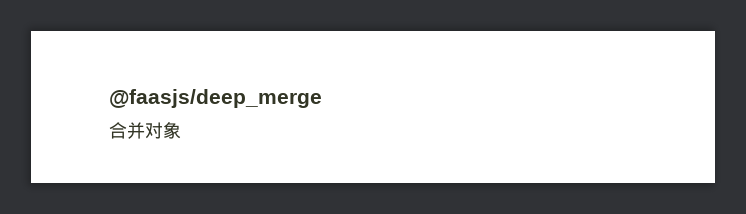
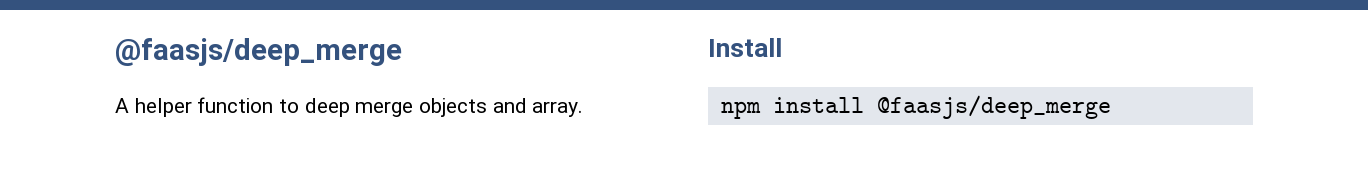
- 合并对象
+ A helper function to deep merge objects and array.
+ Install
+ npm install @faasjs/deep_merge

